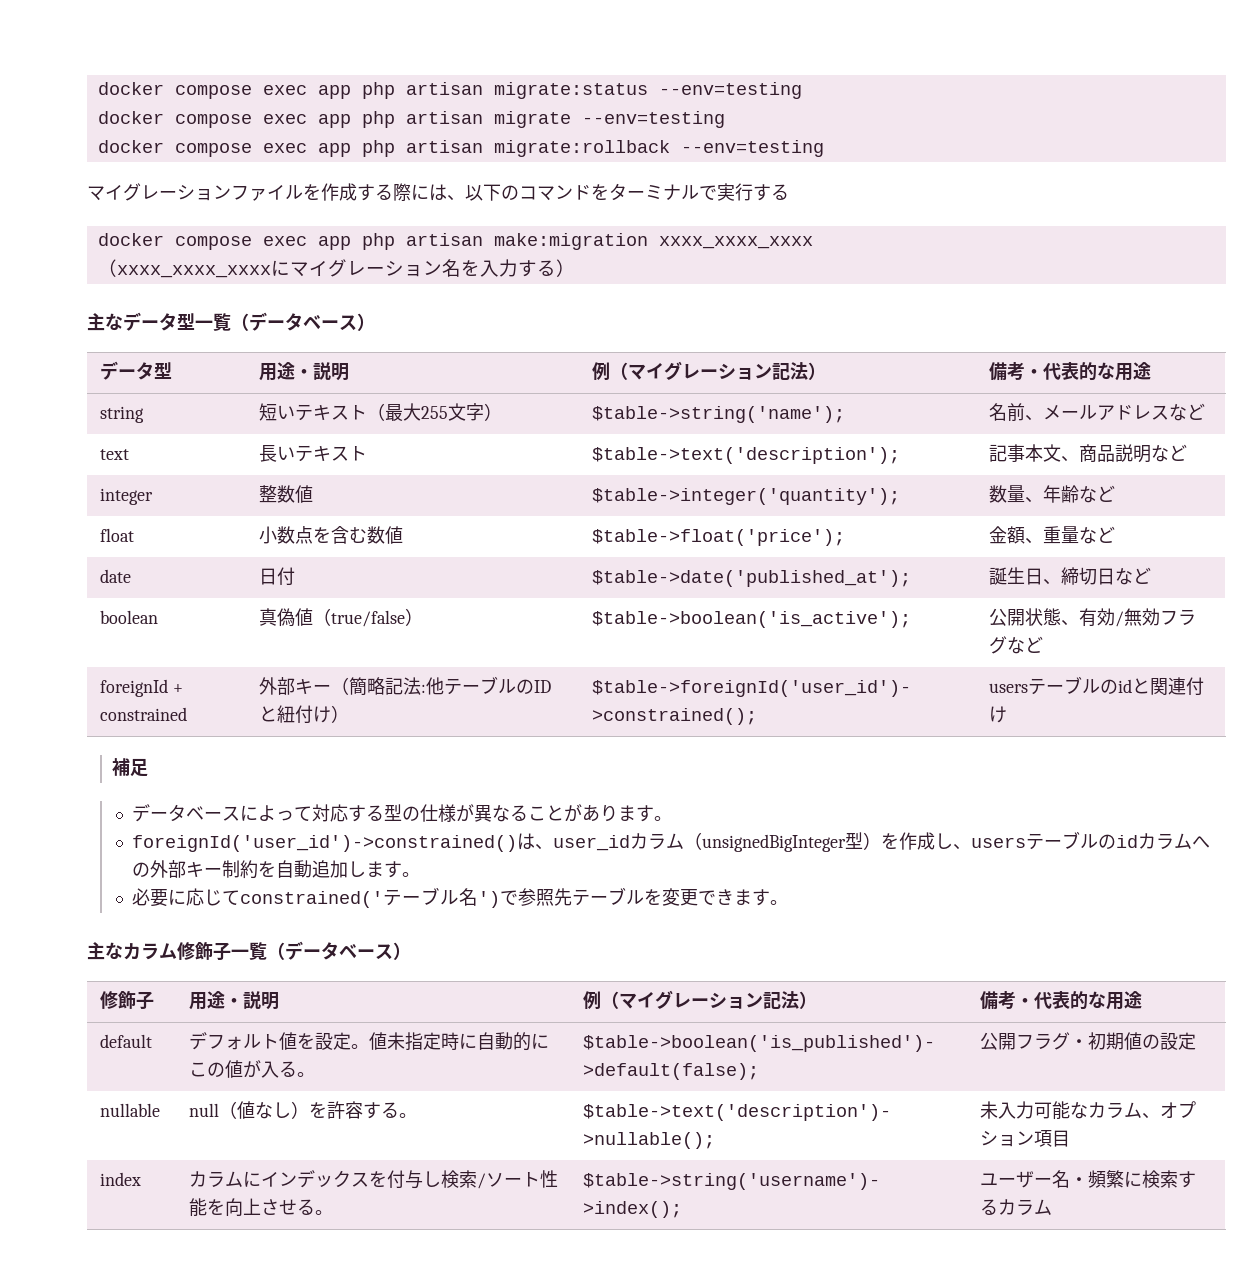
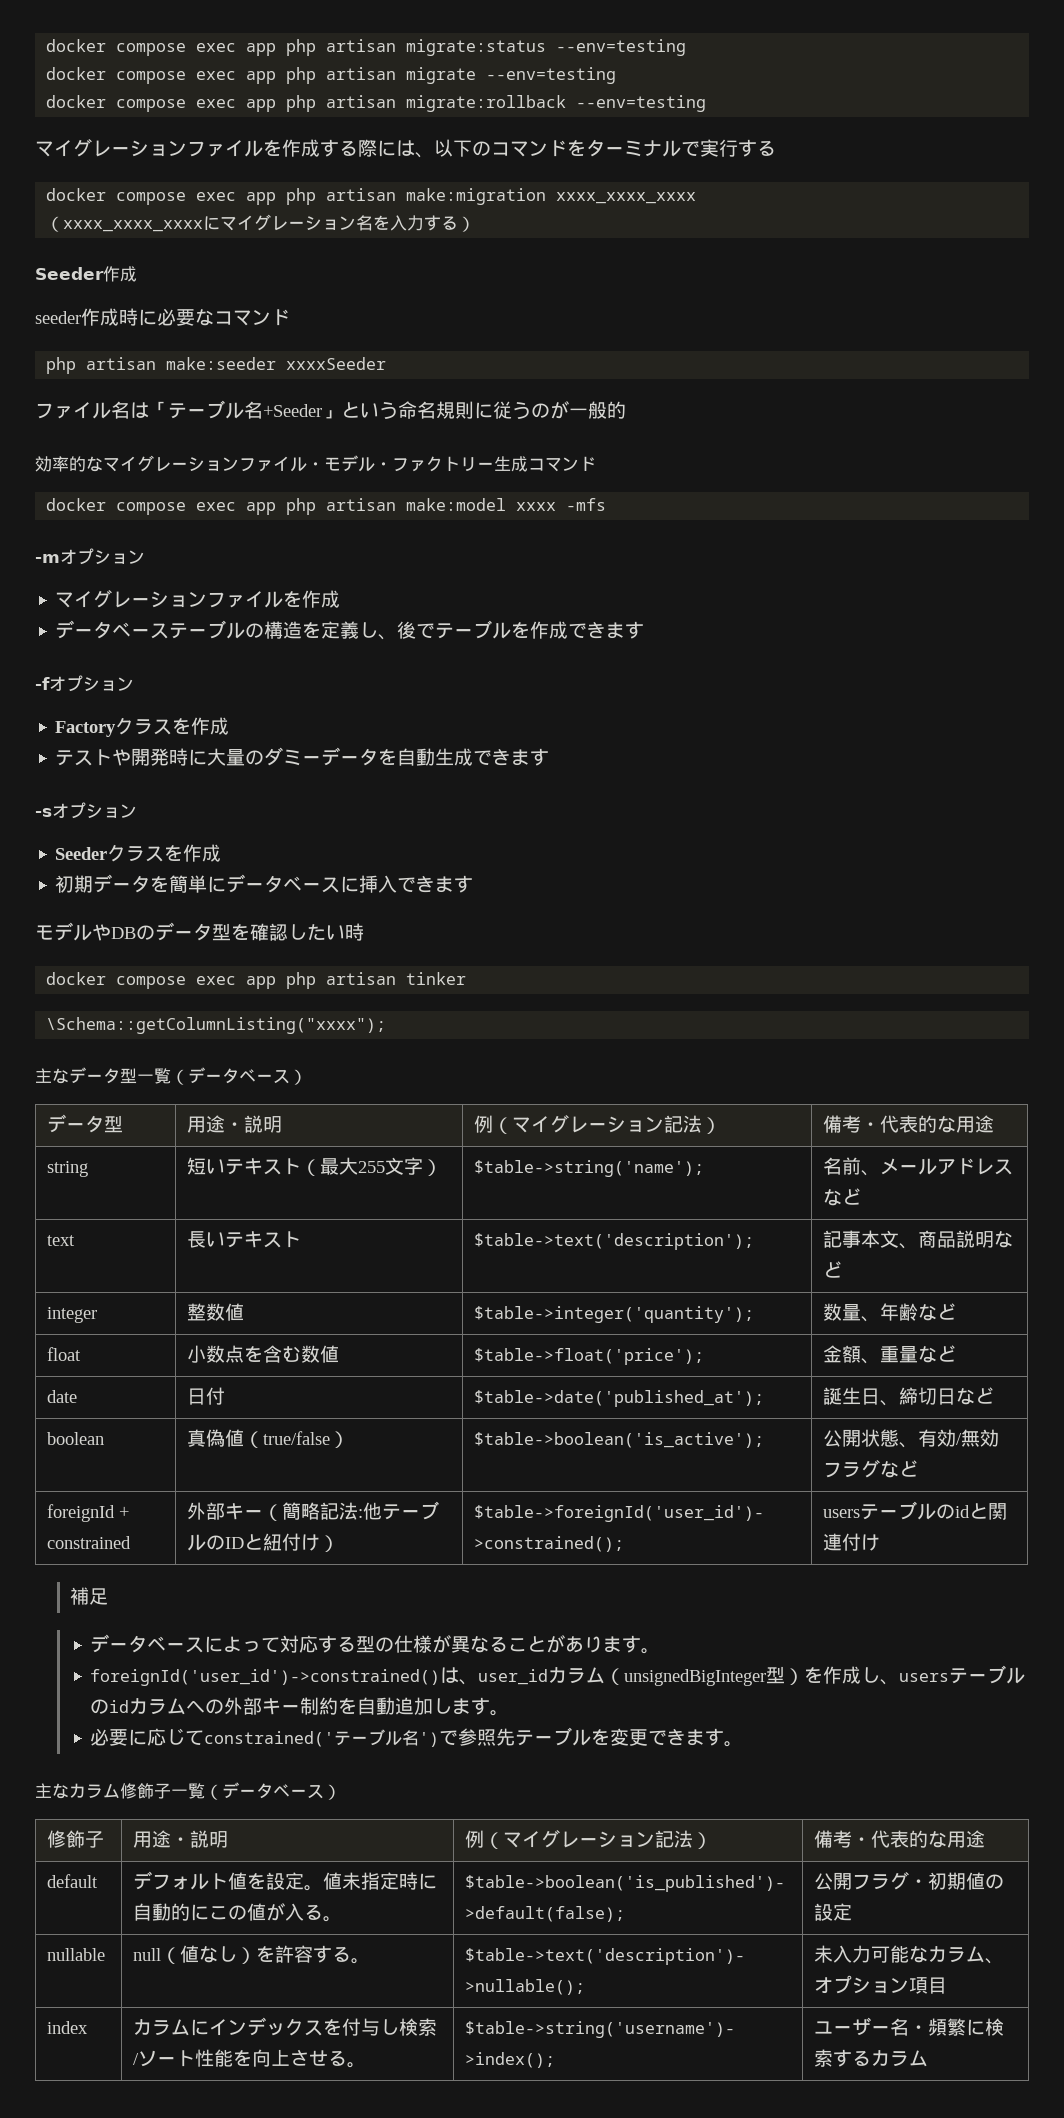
+ Seeder作成
+ seeder作成時に必要なコマンド
+ php artisan make:seeder xxxxSeeder
+ ファイル名は「テーブル名+Seeder」という命名規則に従うのが一般的
+ 効率的なマイグレーションファイル・モデル・ファクトリー生成コマンド
+ docker compose exec app php artisan make:model xxxx -mfs
+ -mオプション
+ マイグレーションファイルを作成
+ データベーステーブルの構造を定義し、後でテーブルを作成できます
+ -fオプション
+ Factoryクラスを作成
+ テストや開発時に大量のダミーデータを自動生成できます
+ -sオプション
+ Seederクラスを作成
+ 初期データを簡単にデータベースに挿入できます
+ モデルやDBのデータ型を確認したい時
+ docker compose exec app php artisan tinker
+ \Schema::getColumnListing("xxxx");

